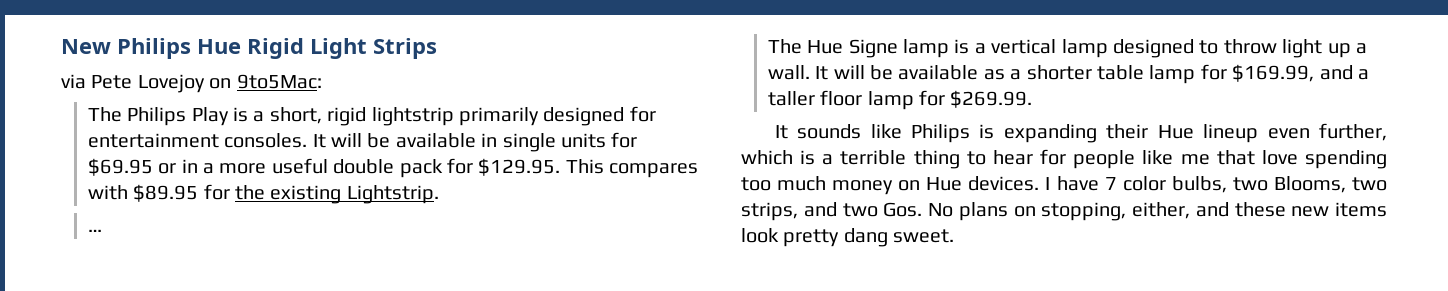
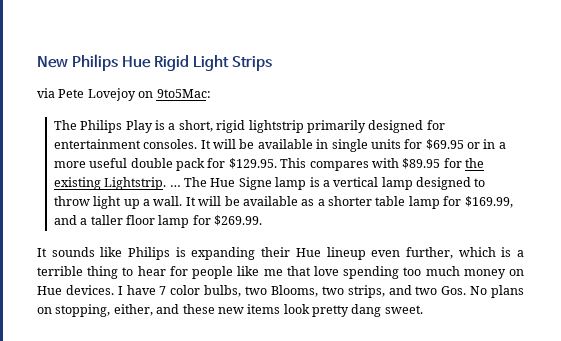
- It will be available in single units for $69.95 or in a more useful double pack for $129.95. This compares with $89.95 for the existing Lightstrip.
- …
- The Hue Signe lamp is a vertical lamp designed to throw light up a wall.
+ It will be available in single units for $69.95 or in a more useful double pack for $129.95. This compares with $89.95 for the existing Lightstrip. … The Hue Signe lamp is a vertical lamp designed to throw light up a wall.

